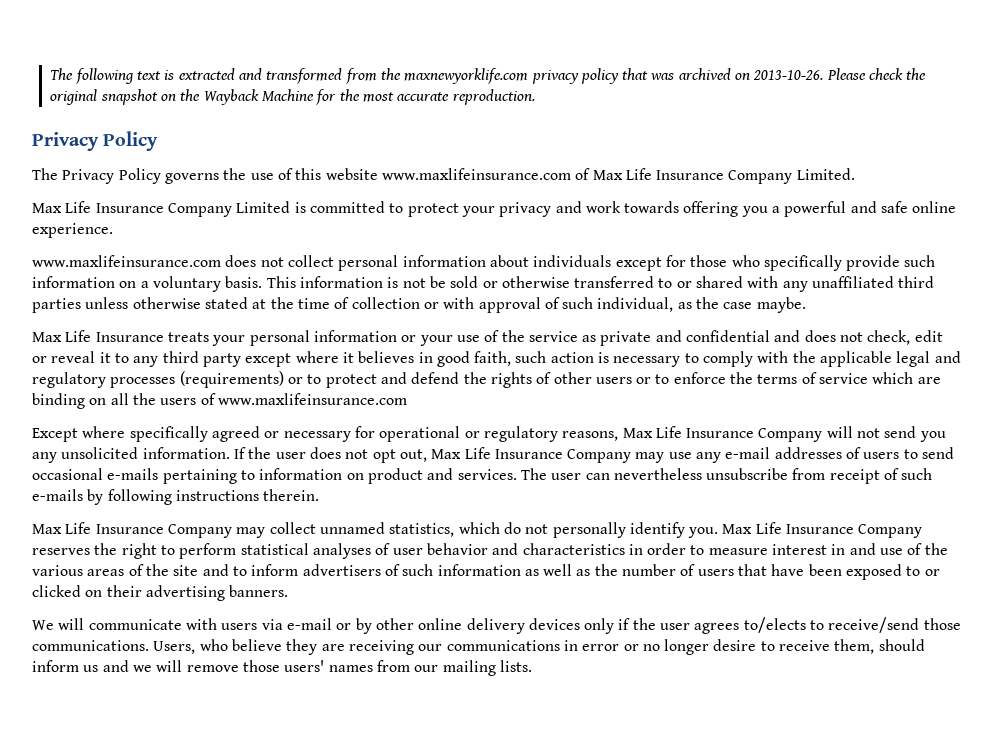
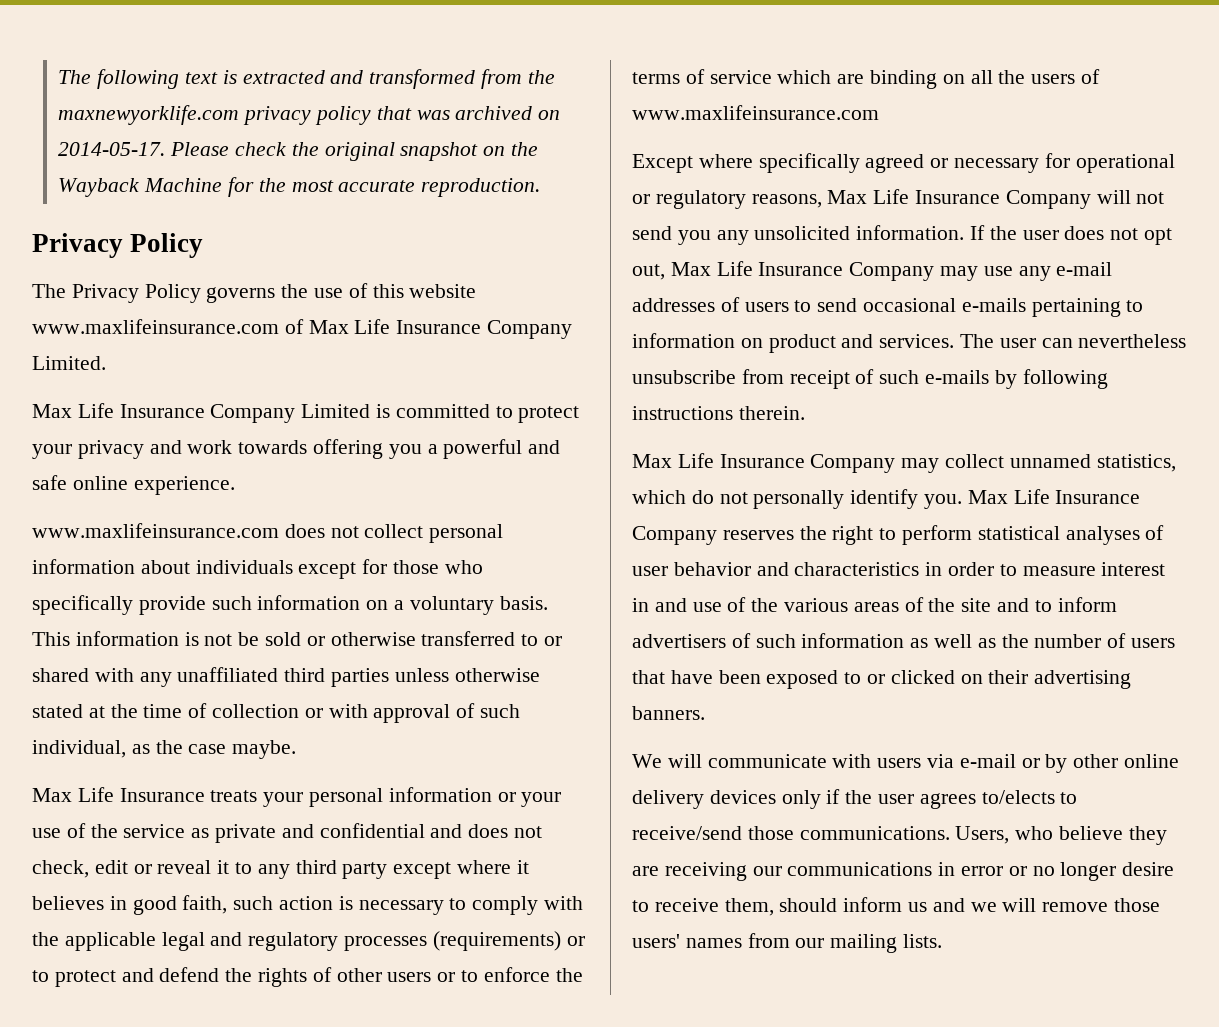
- The following text is extracted and transformed from the maxnewyorklife.com privacy policy that was archived on 2013-10-26.
+ The following text is extracted and transformed from the maxnewyorklife.com privacy policy that was archived on 2014-05-17.

